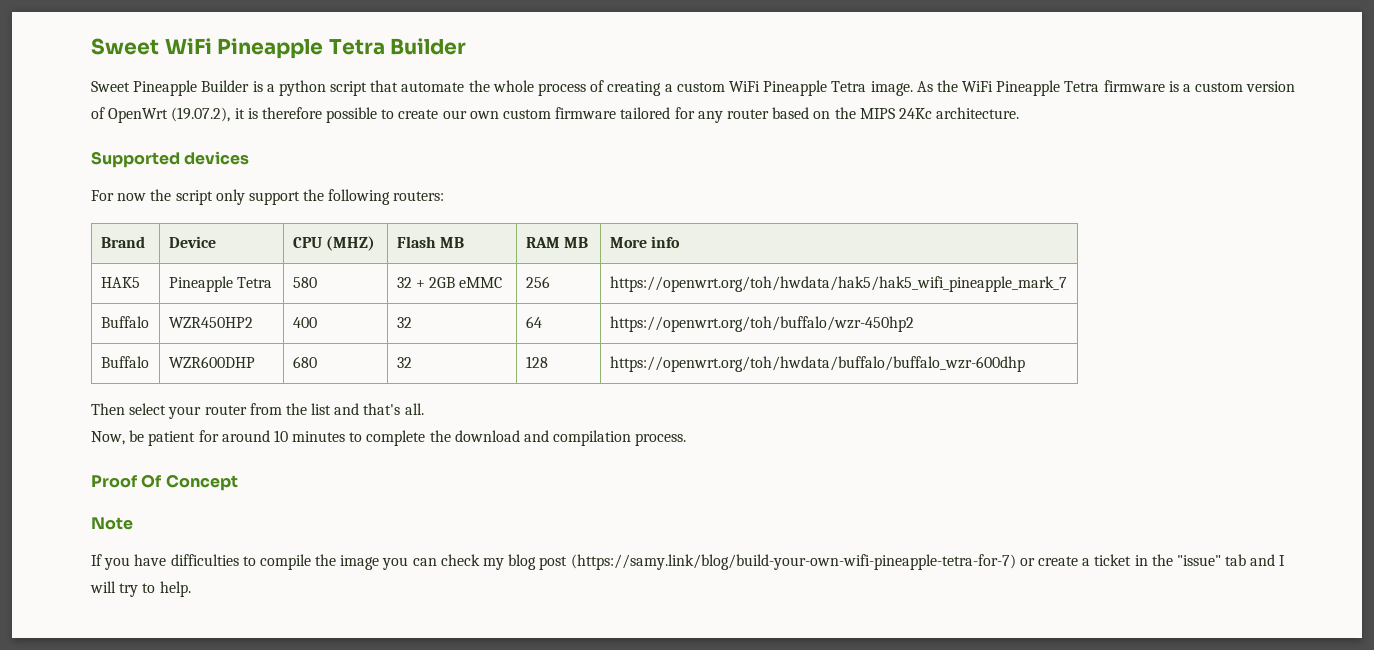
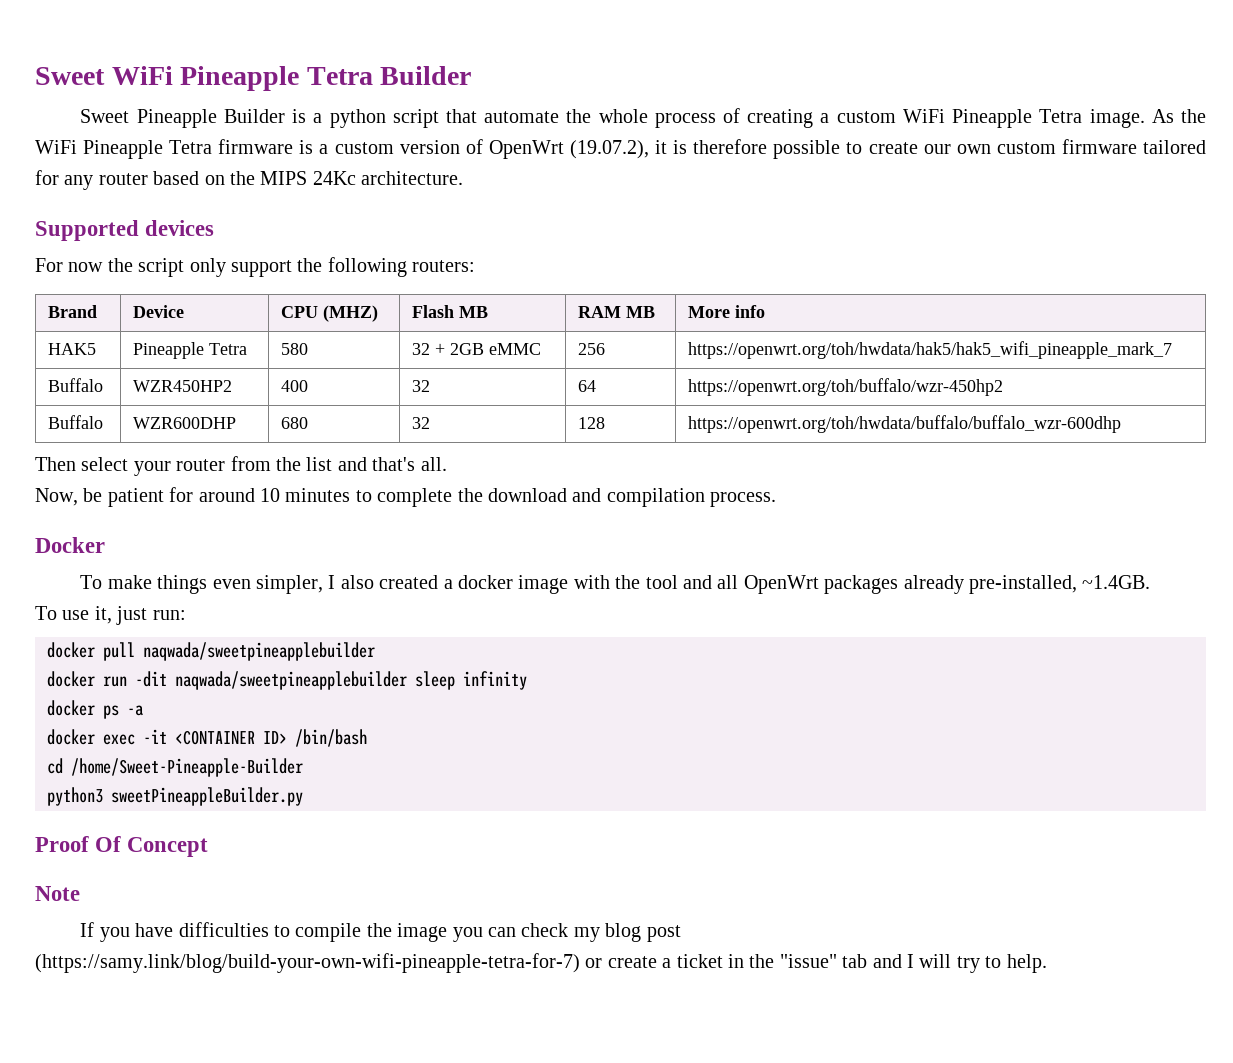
+ Docker
+ To make things even simpler, I also created a docker image with the tool and all OpenWrt packages already pre-installed, ~1.4GB.
+ To use it, just run:
+ docker pull naqwada/sweetpineapplebuilder
+ docker run -dit naqwada/sweetpineapplebuilder sleep infinity
+ docker ps -a
+ docker exec -it <CONTAINER ID> /bin/bash
+ cd /home/Sweet-Pineapple-Builder
+ python3 sweetPineappleBuilder.py

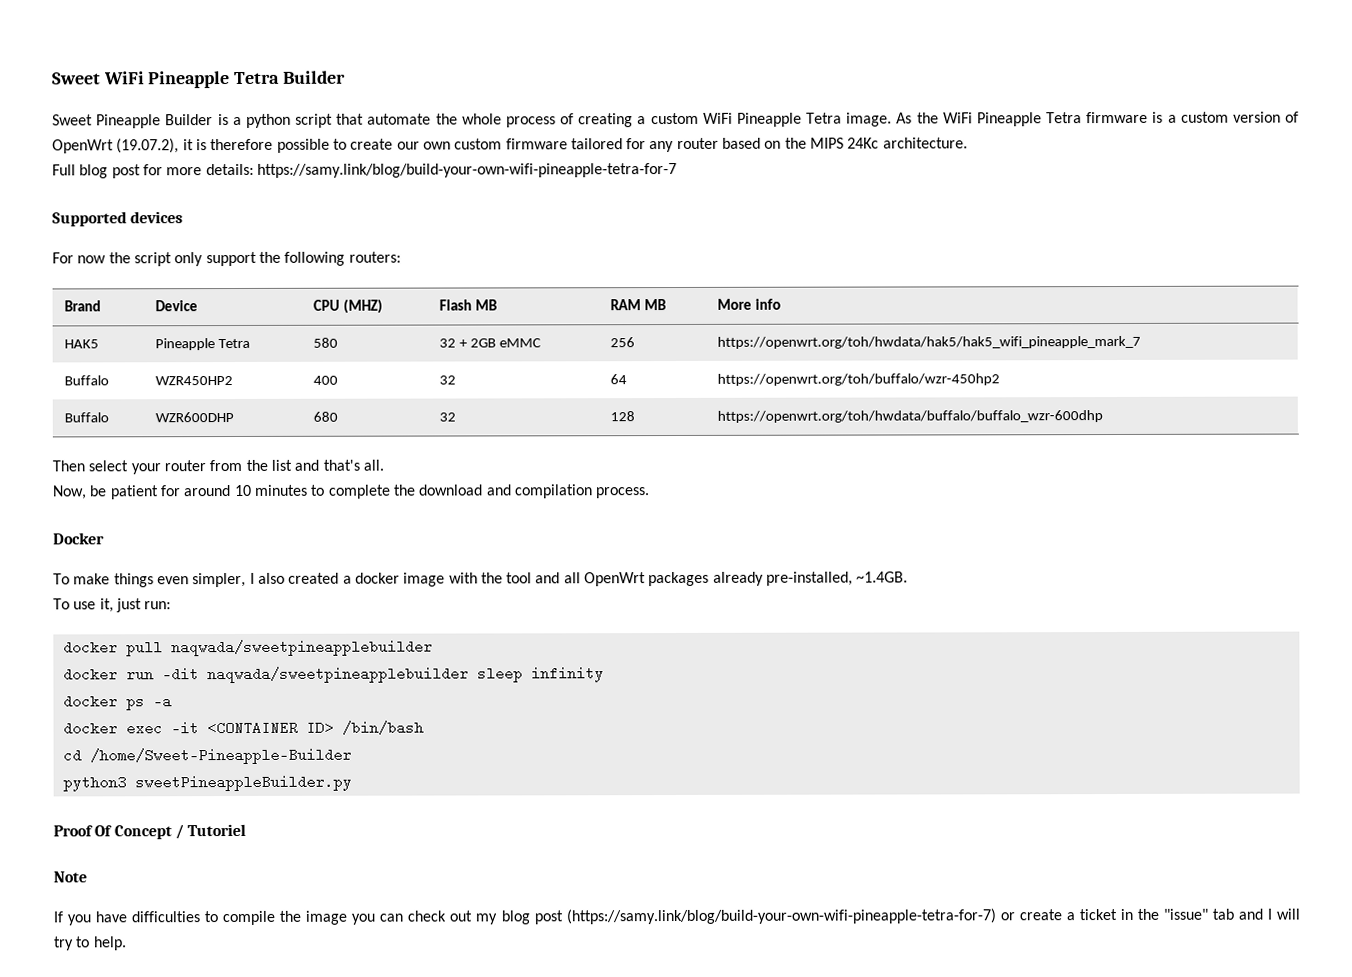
+ Full blog post for more details: https://samy.link/blog/build-your-own-wifi-pineapple-tetra-for-7
- Proof Of Concept
+ Proof Of Concept / Tutoriel
- If you have difficulties to compile the image you can check my blog post (https://samy.link/blog/build-your-own-wifi-pineapple-tetra-for-7) or create a ticket in the "issue" tab and I will try to help.
+ If you have difficulties to compile the image you can check out my blog post (https://samy.link/blog/build-your-own-wifi-pineapple-tetra-for-7) or create a ticket in the "issue" tab and I will try to help.

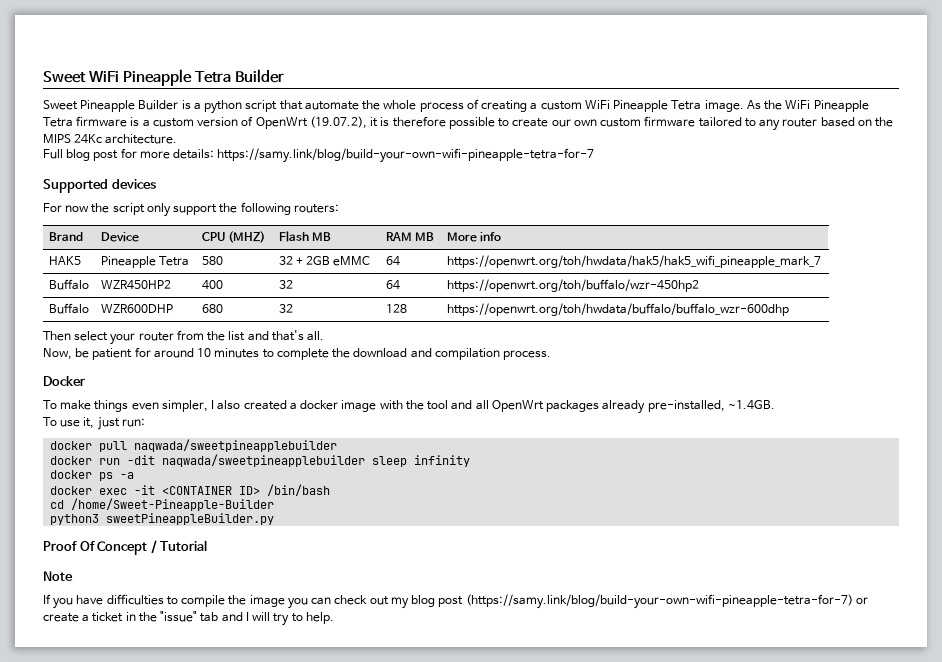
- As the WiFi Pineapple Tetra firmware is a custom version of OpenWrt (19.07.2), it is therefore possible to create our own custom firmware tailored for any router based on the MIPS 24Kc architecture.
+ As the WiFi Pineapple Tetra firmware is a custom version of OpenWrt (19.07.2), it is therefore possible to create our own custom firmware tailored to any router based on the MIPS 24Kc architecture.
- HAK5 | Pineapple Tetra | 580 | 32 + 2GB eMMC | 256 | https://openwrt.org/toh/hwdata/hak5/hak5_wifi_pineapple_mark_7
+ HAK5 | Pineapple Tetra | 580 | 32 + 2GB eMMC | 64 | https://openwrt.org/toh/hwdata/hak5/hak5_wifi_pineapple_mark_7
- Proof Of Concept / Tutoriel
+ Proof Of Concept / Tutorial

